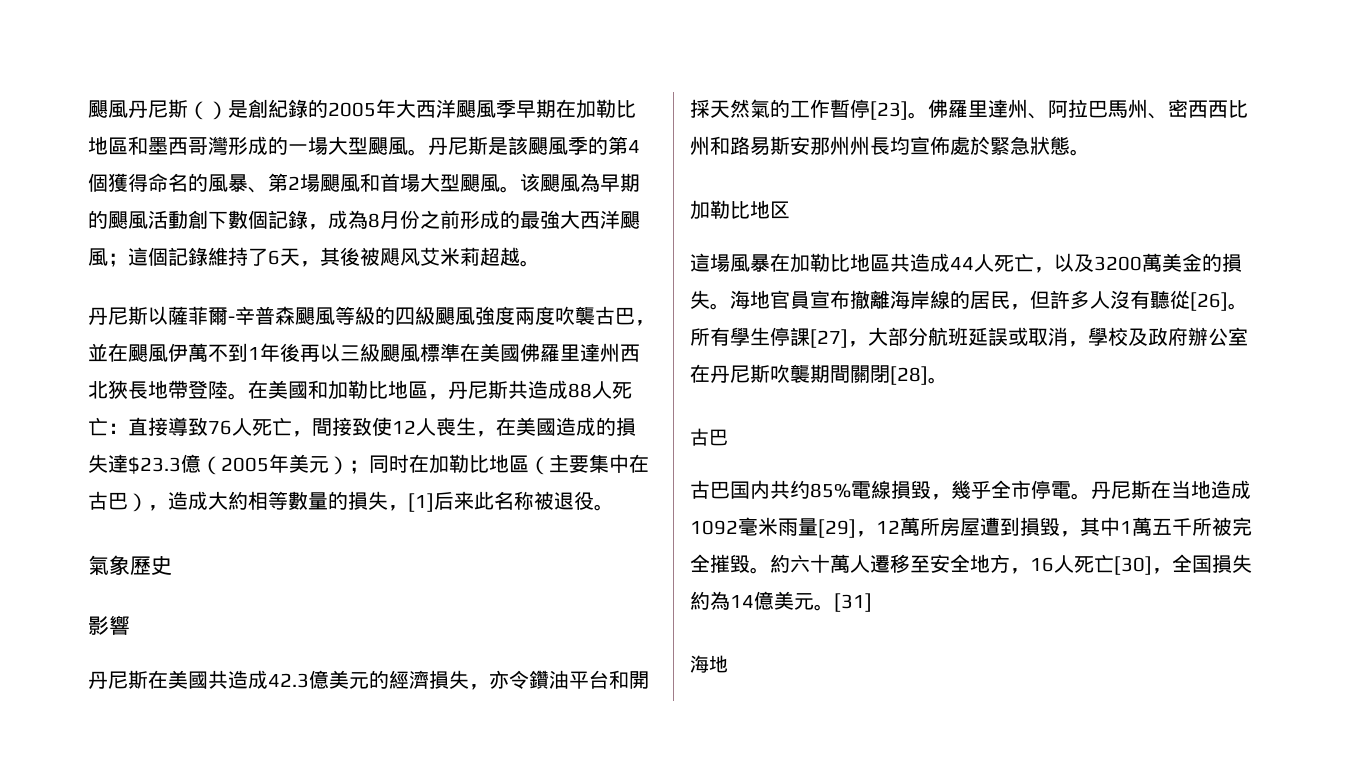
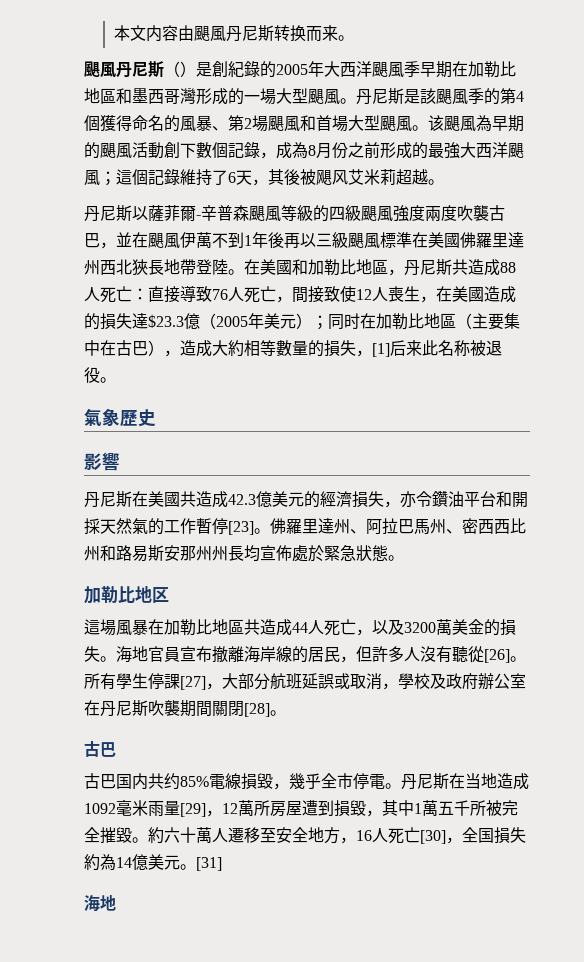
+ 本文内容由颶風丹尼斯转换而来。

